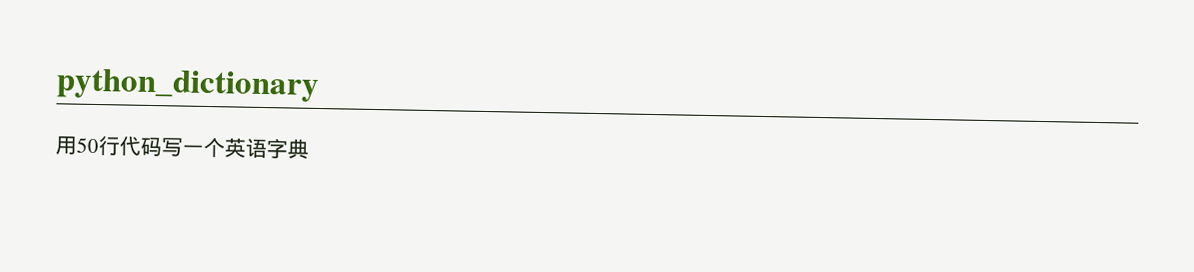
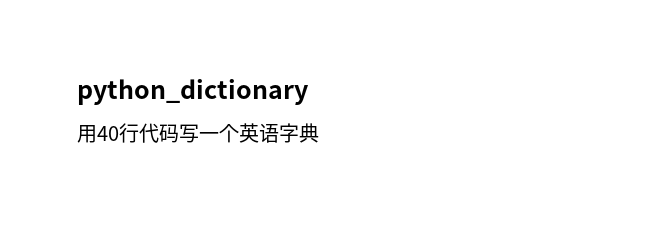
- 用50行代码写一个英语字典
+ 用40行代码写一个英语字典

